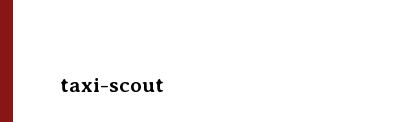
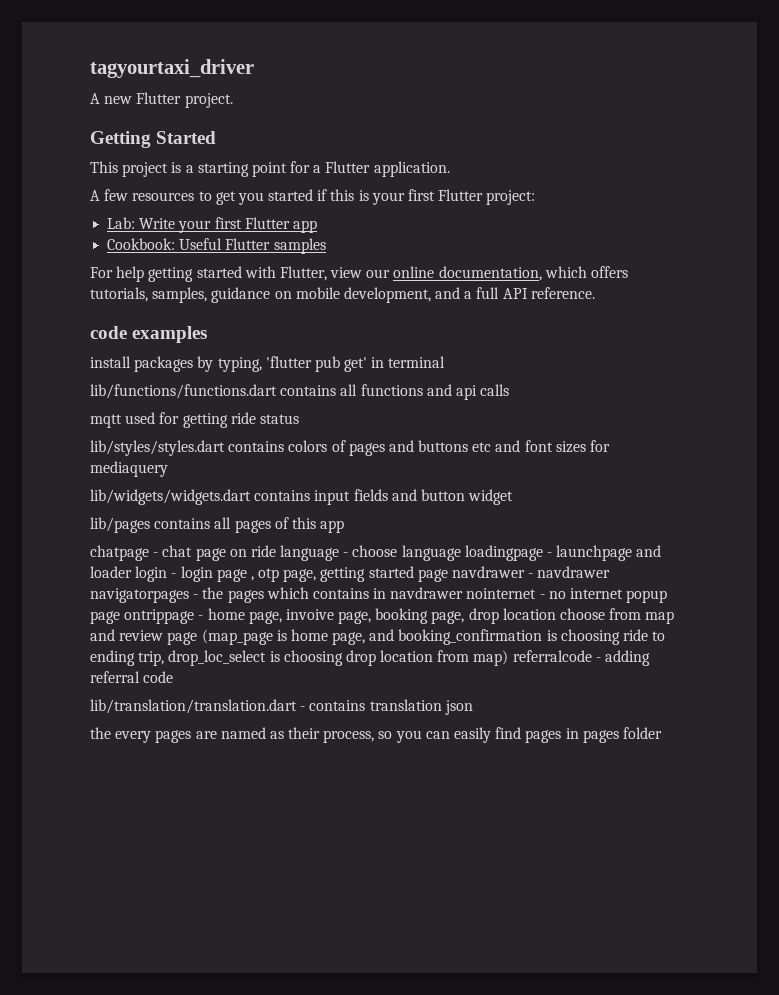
- taxi-scout
+ tagyourtaxi_driver
+ A new Flutter project.
+ Getting Started
+ This project is a starting point for a Flutter application.
+ A few resources to get you started if this is your first Flutter project:
+ Lab: Write your first Flutter app
+ Cookbook: Useful Flutter samples
+ For help getting started with Flutter, view our online documentation, which offers tutorials, samples, guidance on mobile development, and a full API reference.
+ code examples
+ install packages by typing, 'flutter pub get' in terminal
+ lib/functions/functions.dart contains all functions and api calls
+ mqtt used for getting ride status
+ lib/styles/styles.dart contains colors of pages and buttons etc and font sizes for mediaquery
+ lib/widgets/widgets.dart contains input fields and button widget
+ lib/pages contains all pages of this app
+ chatpage - chat page on ride language - choose language loadingpage - launchpage and loader login - login page , otp page, getting started page navdrawer - navdrawer navigatorpages - the pages which contains in navdrawer nointernet - no internet popup page ontrippage - home page, invoive page, booking page, drop location choose from map and review page (map_page is home page, and booking_confirmation is choosing ride to ending trip, drop_loc_select is choosing drop location from map) referralcode - adding referral code
+ lib/translation/translation.dart - contains translation json
+ the every pages are named as their process, so you can easily find pages in pages folder

